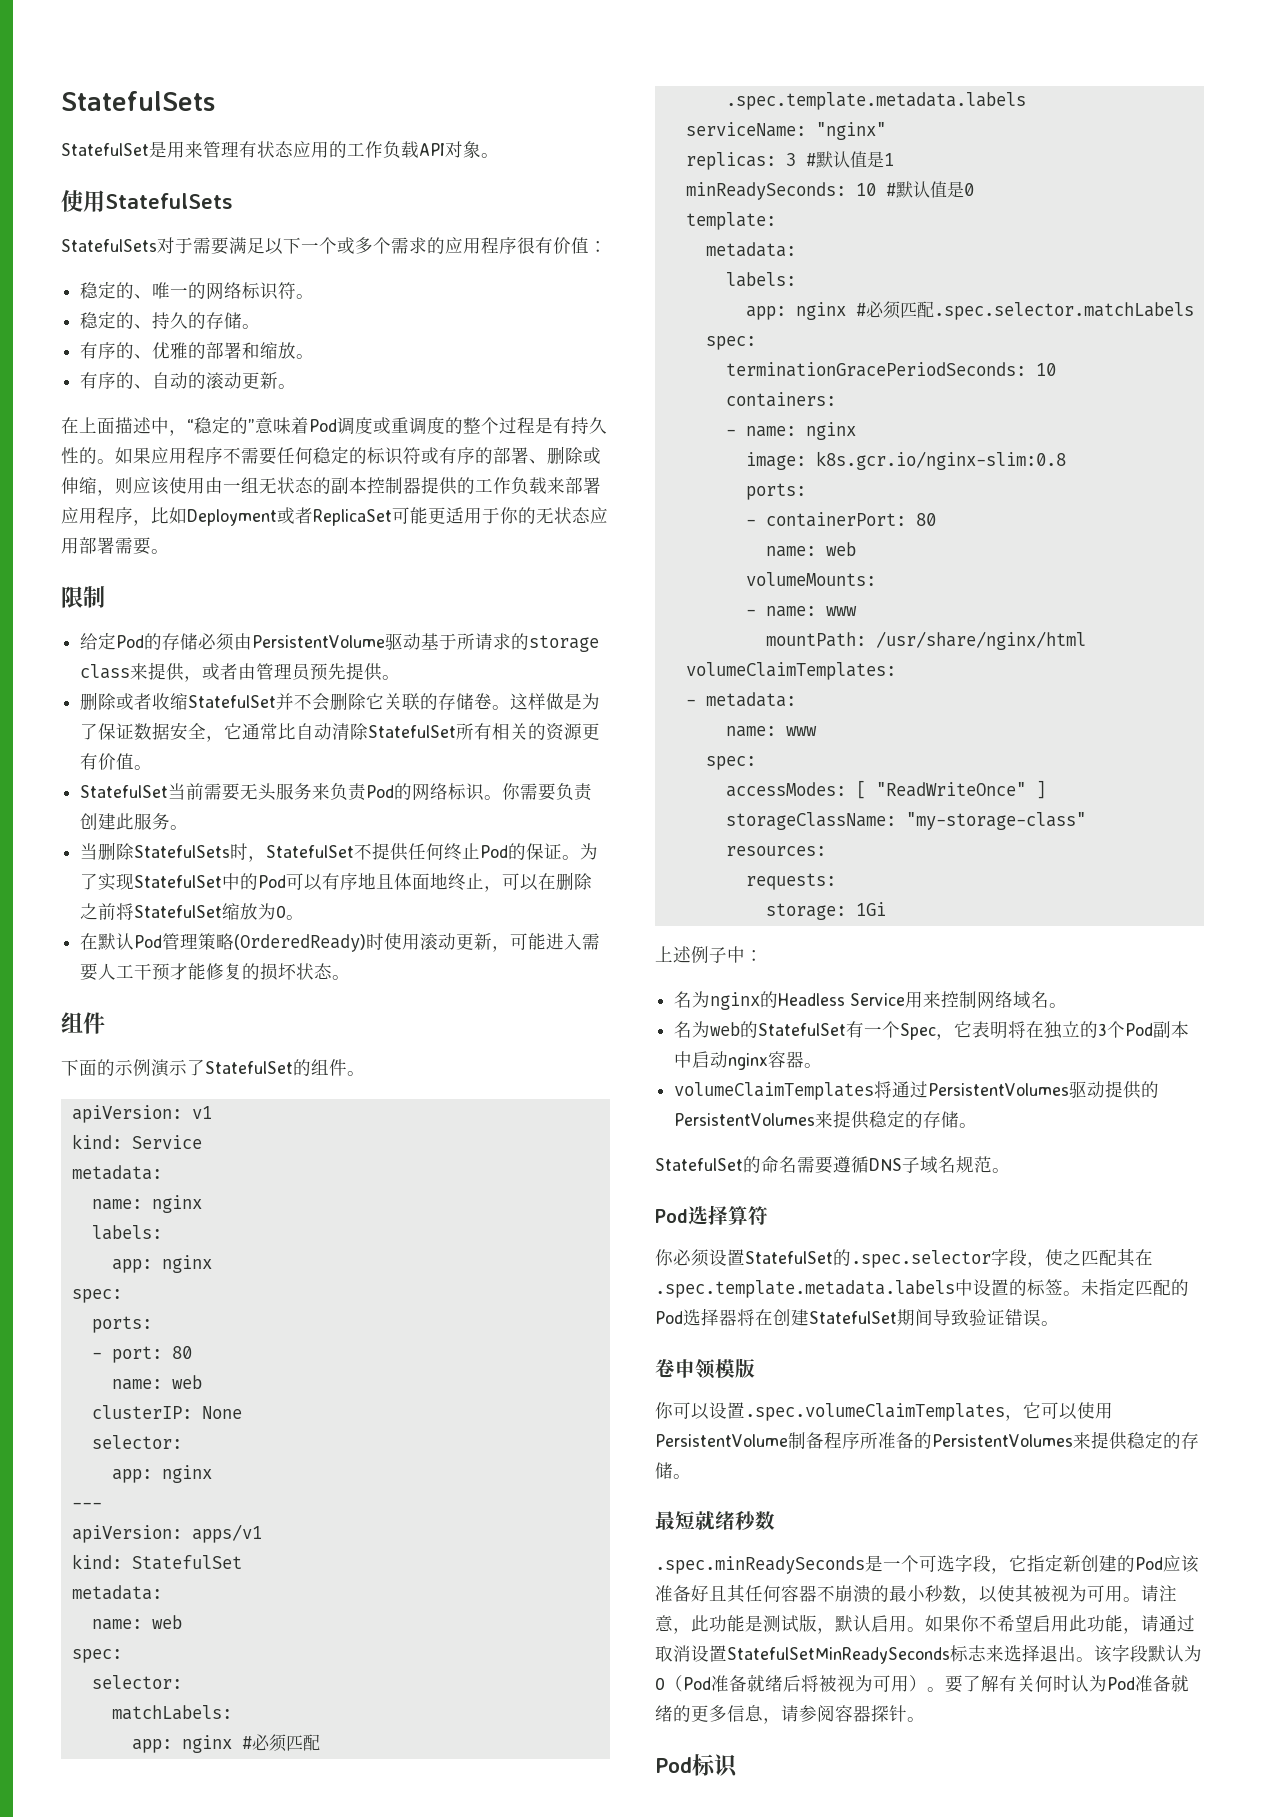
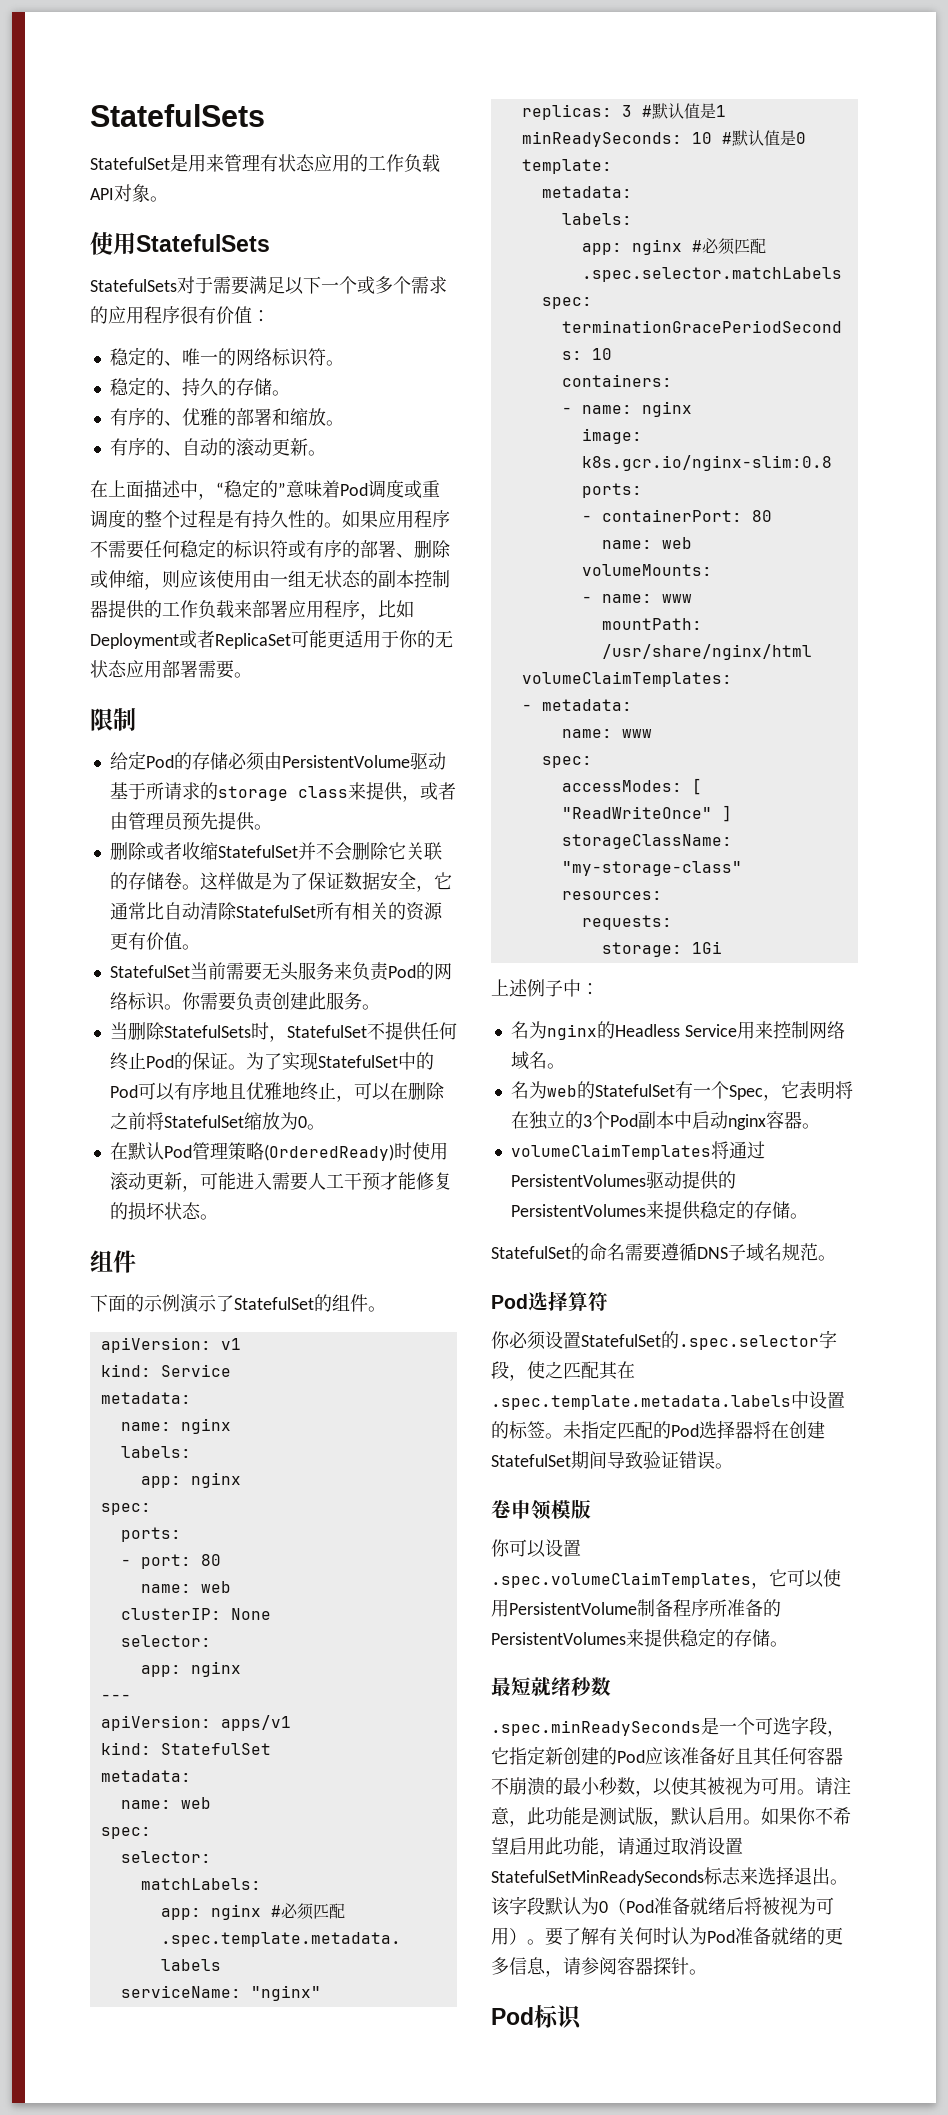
- 为了实现StatefulSet中的Pod可以有序地且体面地终止，可以在删除之前将StatefulSet缩放为0。
+ 为了实现StatefulSet中的Pod可以有序地且优雅地终止，可以在删除之前将StatefulSet缩放为0。

